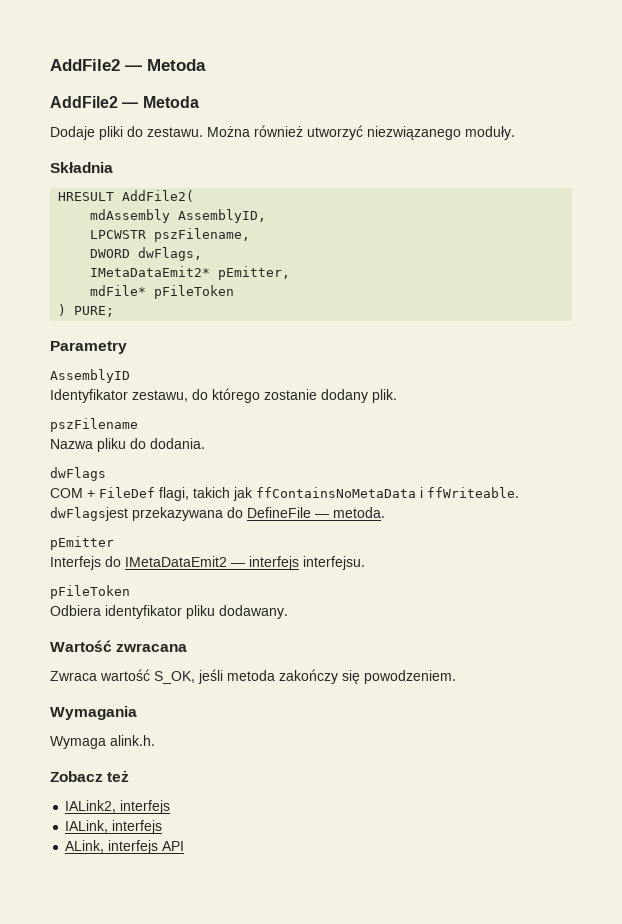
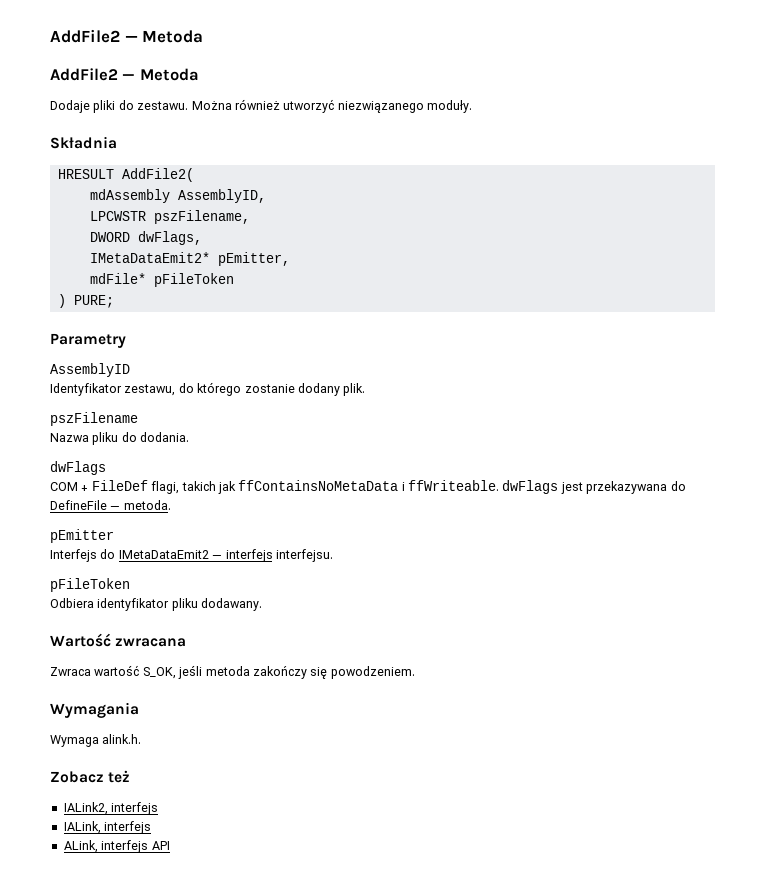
- COM + FileDef flagi, takich jak ffContainsNoMetaData i ffWriteable. dwFlagsjest przekazywana do DefineFile — metoda.
+ COM + FileDef flagi, takich jak ffContainsNoMetaData i ffWriteable. dwFlags jest przekazywana do DefineFile — metoda.

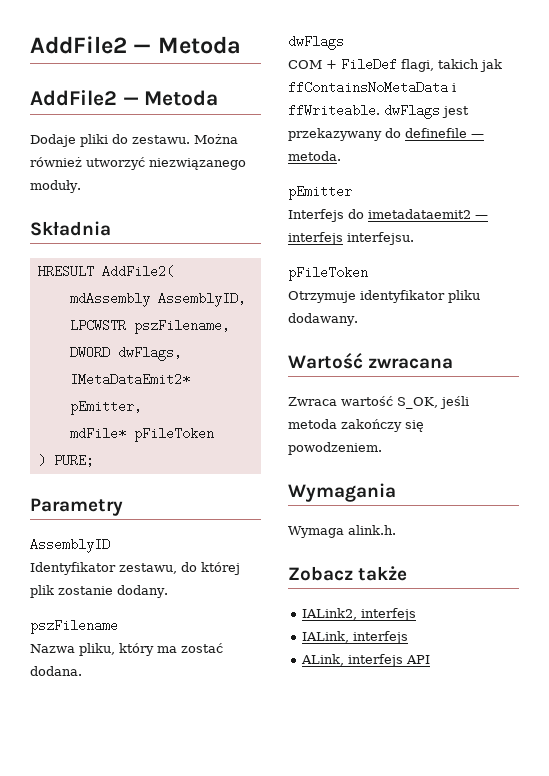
- Identyfikator zestawu, do którego zostanie dodany plik.
+ Identyfikator zestawu, do której plik zostanie dodany.
  pszFilename
- Nazwa pliku do dodania.
+ Nazwa pliku, który ma zostać dodana.
- COM + FileDef flagi, takich jak ffContainsNoMetaData i ffWriteable. dwFlags jest przekazywana do DefineFile — metoda.
+ COM + FileDef flagi, takich jak ffContainsNoMetaData i ffWriteable. dwFlags jest przekazywany do definefile — metoda.
- Interfejs do IMetaDataEmit2 — interfejs interfejsu.
+ Interfejs do imetadataemit2 — interfejs interfejsu.
- Odbiera identyfikator pliku dodawany.
+ Otrzymuje identyfikator pliku dodawany.
- Zobacz też
+ Zobacz także

